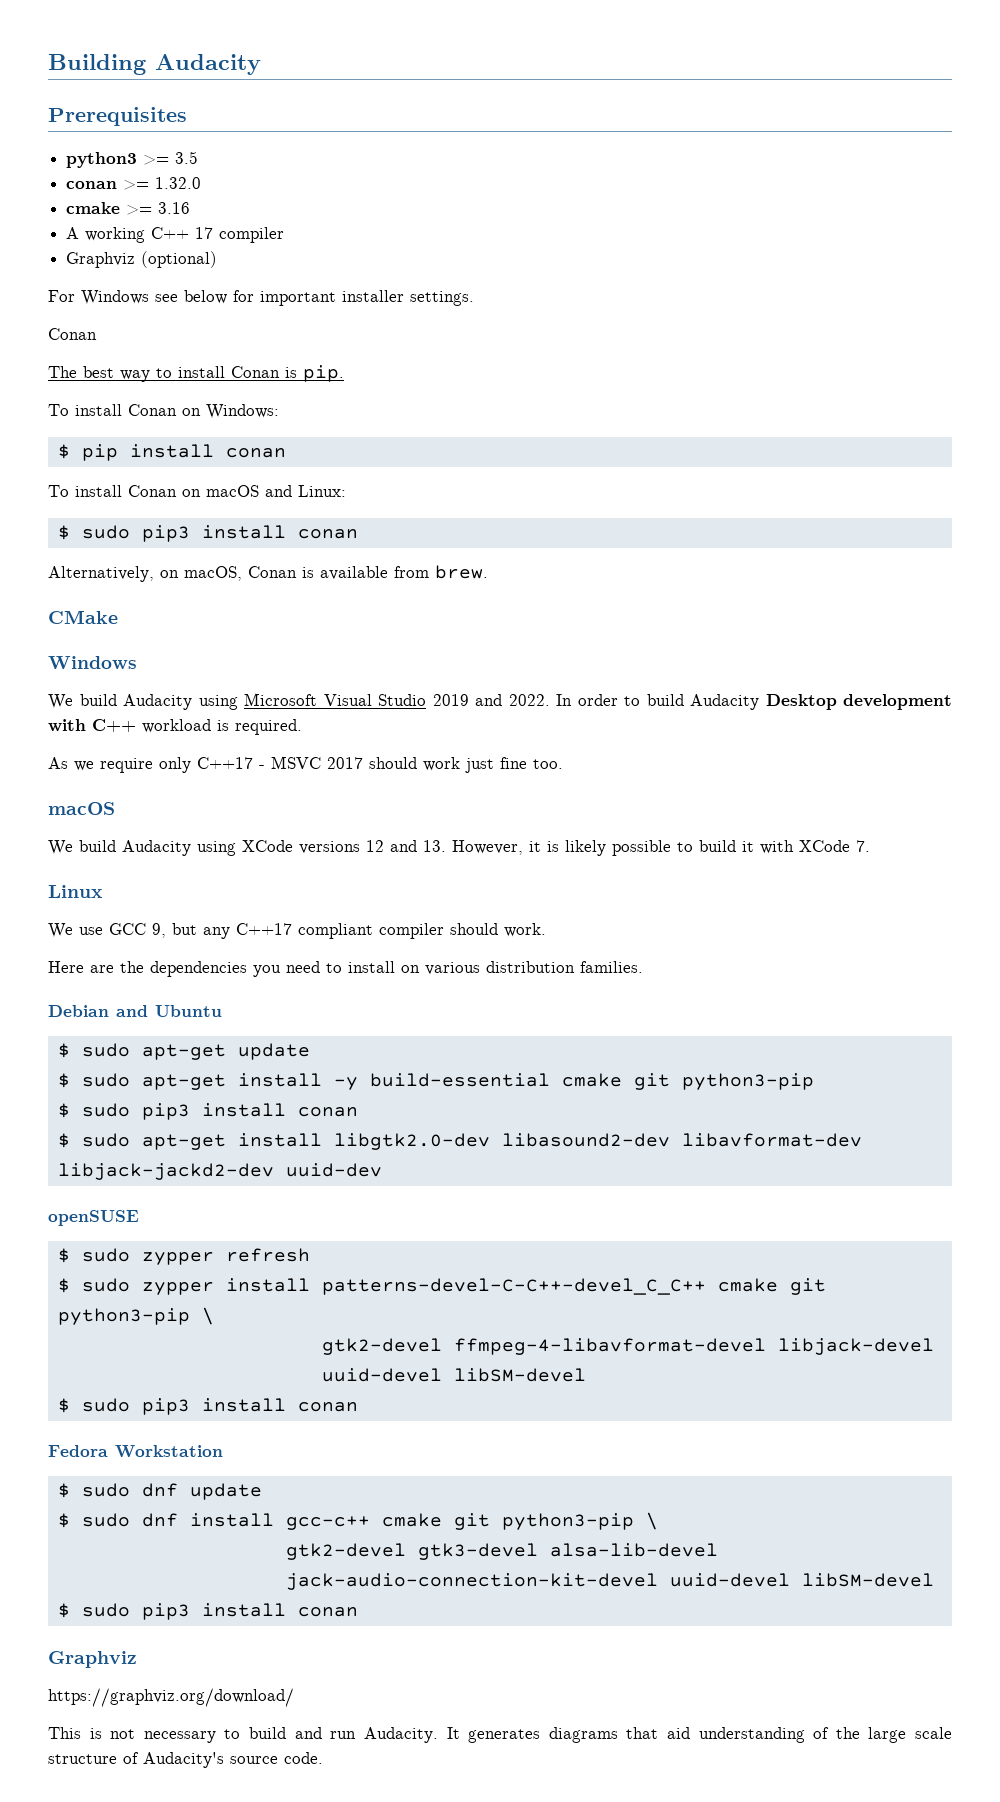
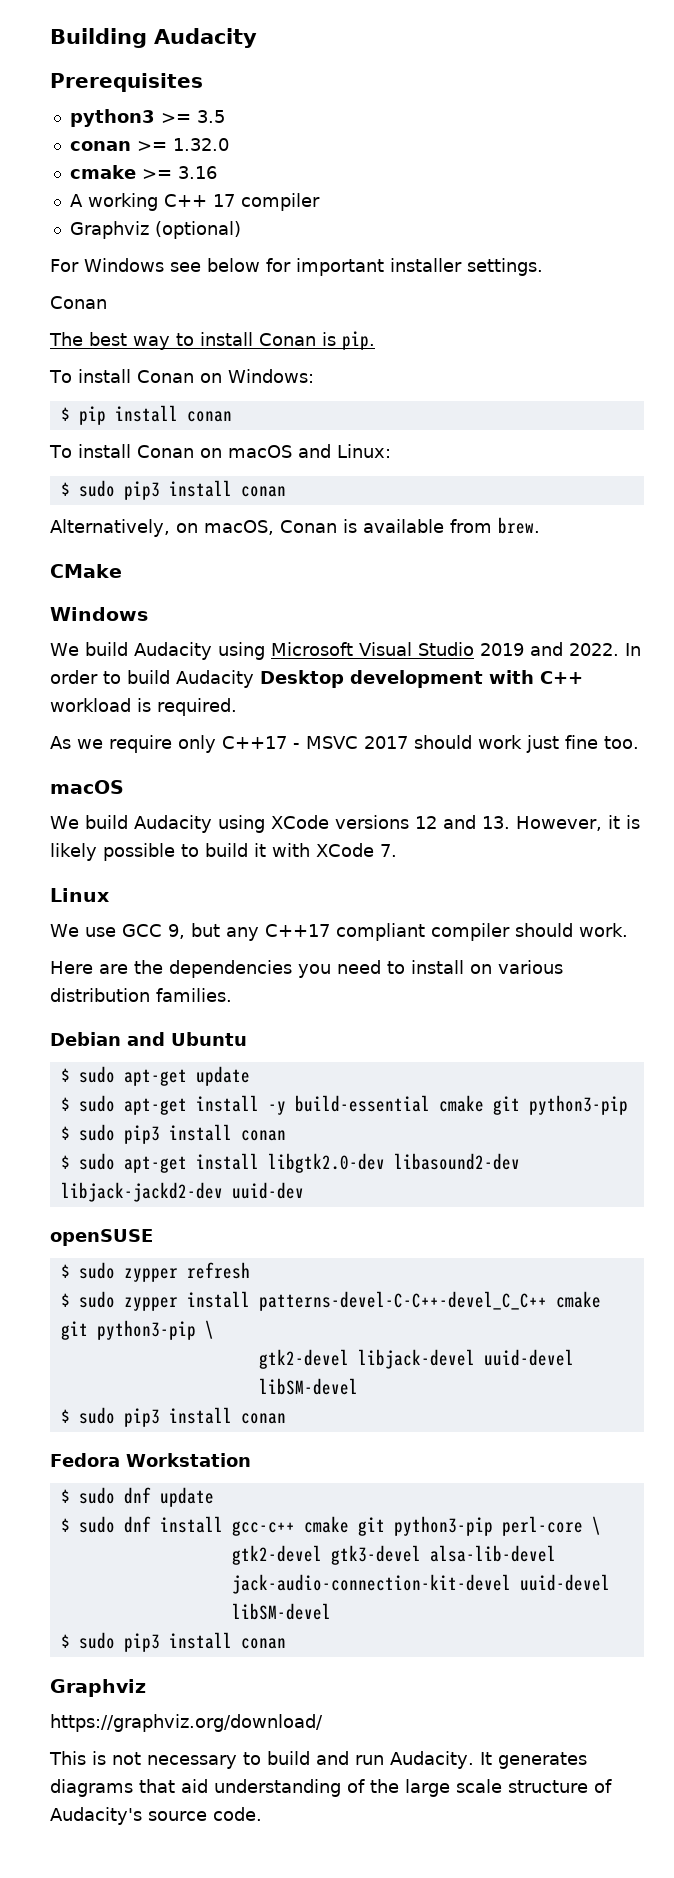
- $ sudo apt-get install libgtk2.0-dev libasound2-dev libavformat-dev libjack-jackd2-dev uuid-dev
+ $ sudo apt-get install libgtk2.0-dev libasound2-dev libjack-jackd2-dev uuid-dev
- gtk2-devel ffmpeg-4-libavformat-devel libjack-devel uuid-devel libSM-devel
+ gtk2-devel libjack-devel uuid-devel libSM-devel
- $ sudo dnf install gcc-c++ cmake git python3-pip \
+ $ sudo dnf install gcc-c++ cmake git python3-pip perl-core \

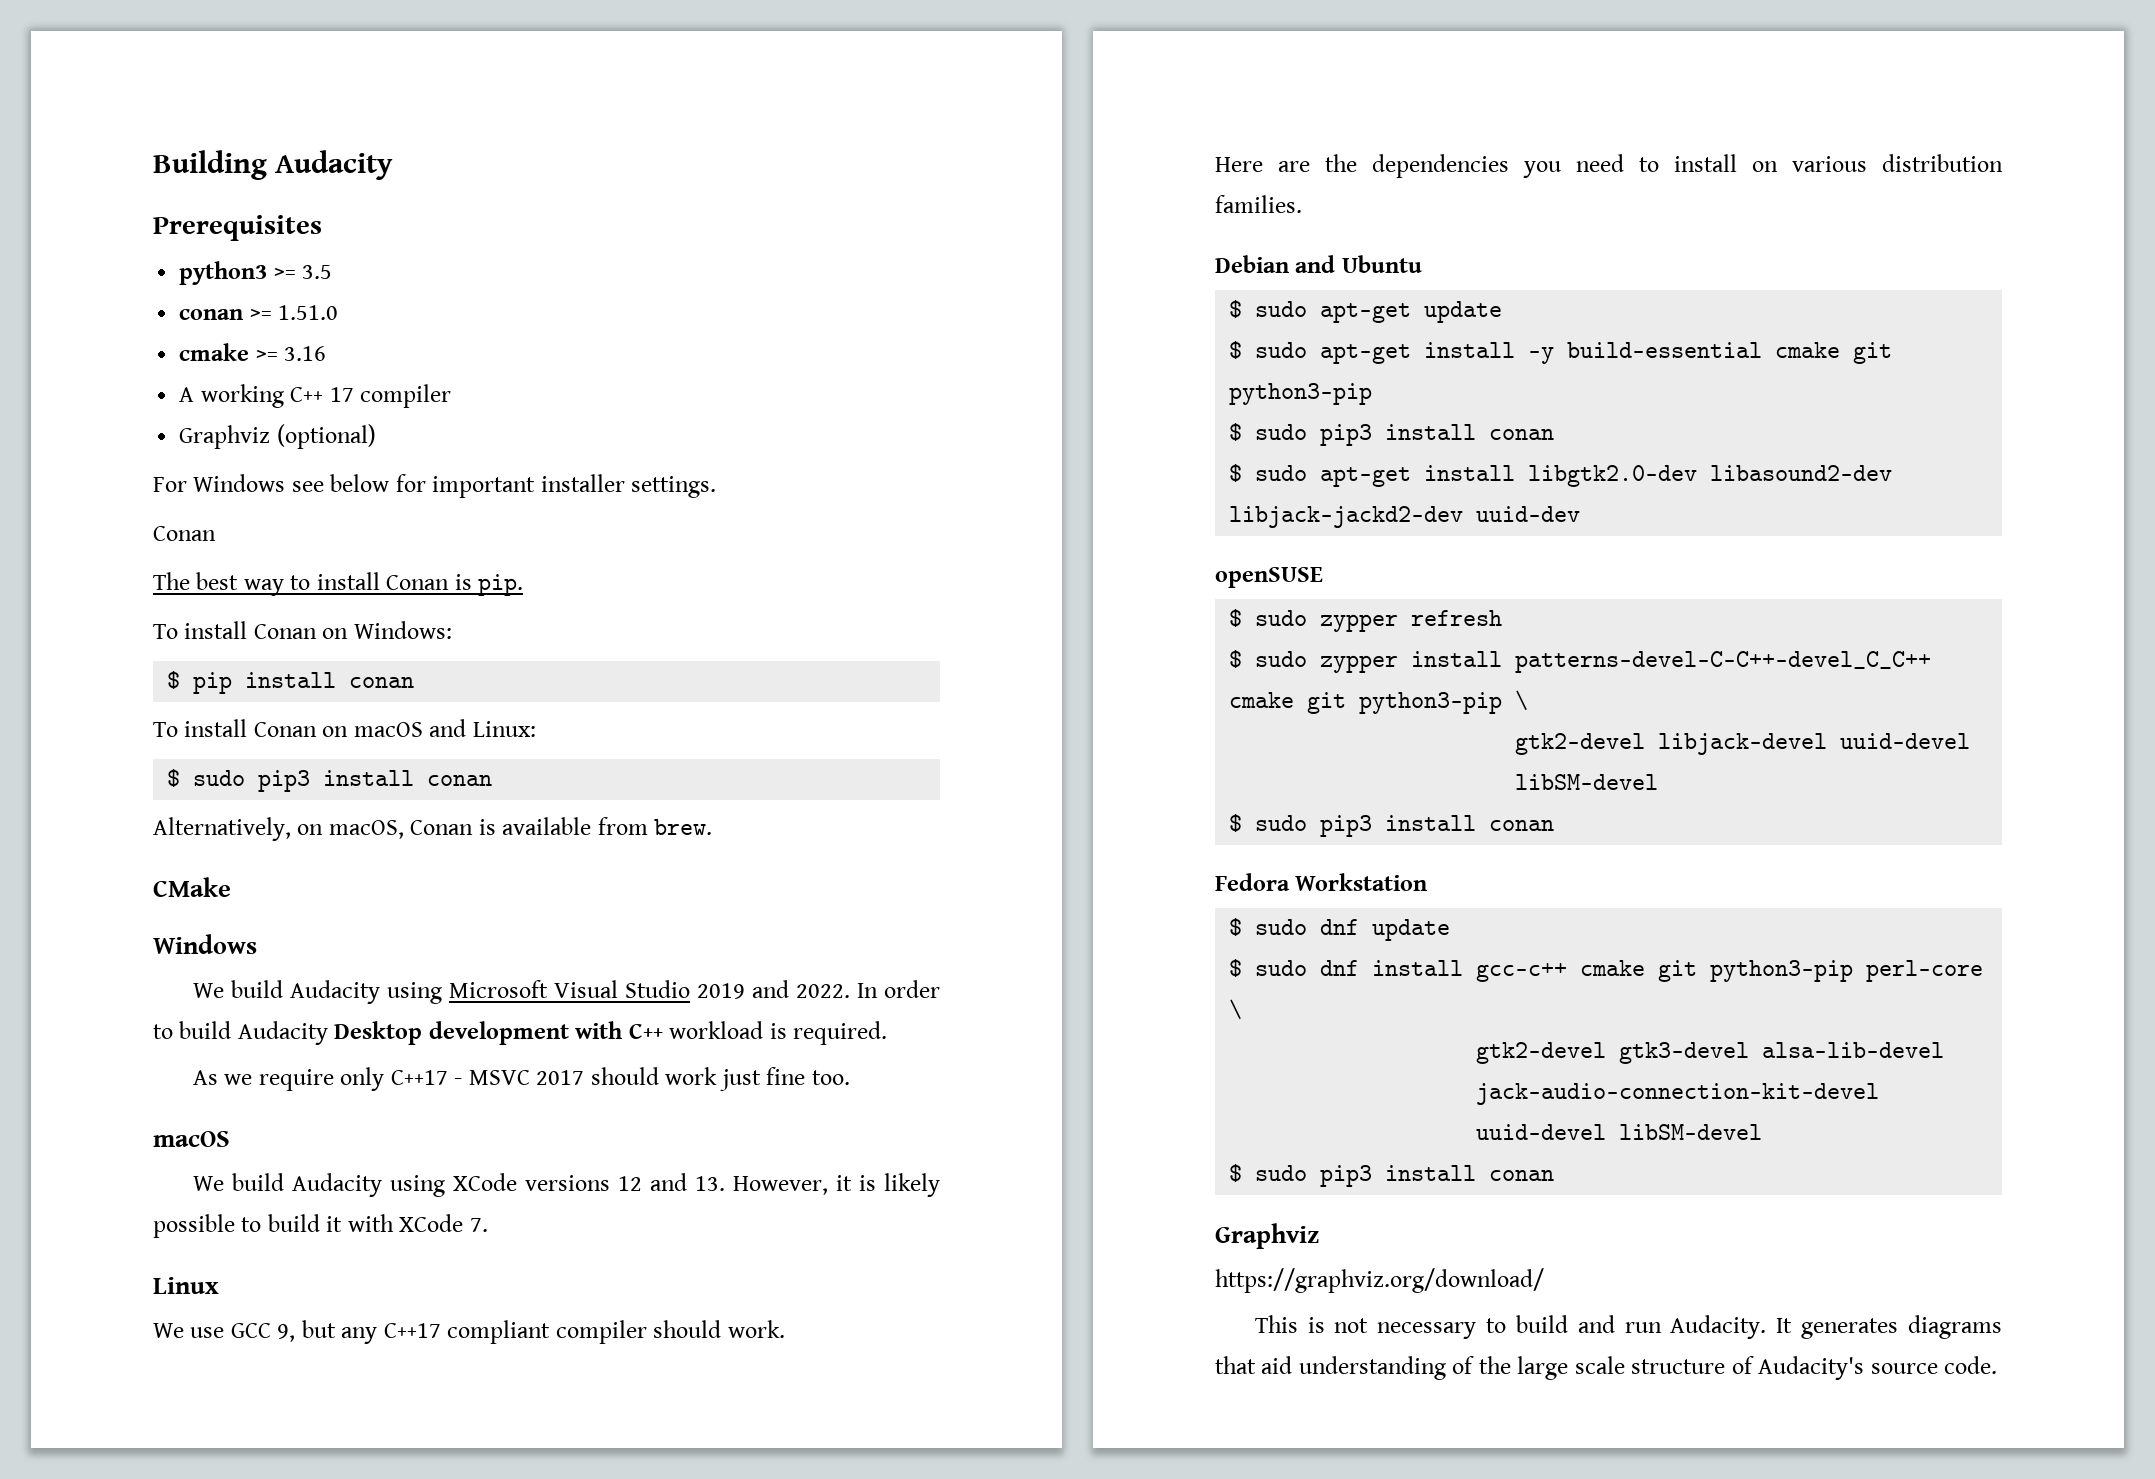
- conan >= 1.32.0
+ conan >= 1.51.0

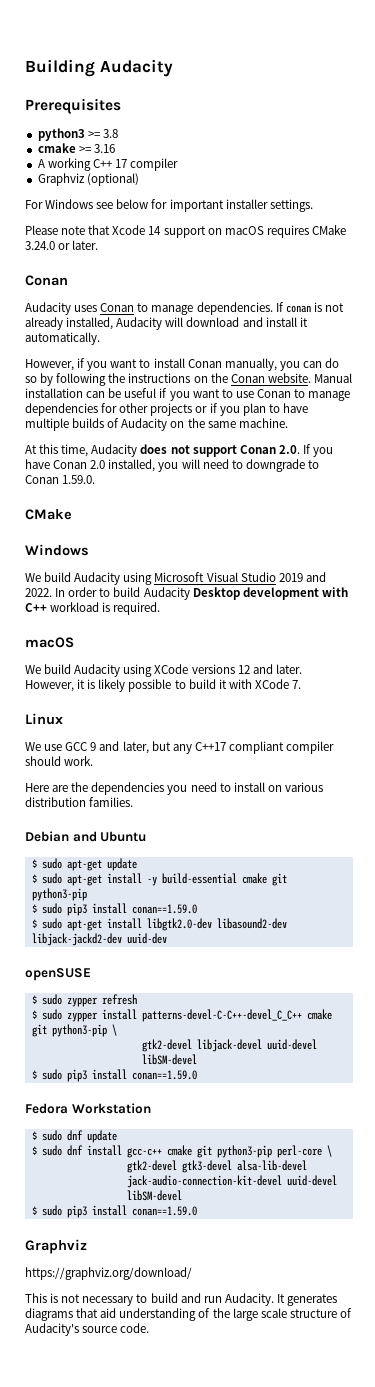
- python3 >= 3.5
- conan >= 1.51.0
+ python3 >= 3.8
  For Windows see below for important installer settings.
+ Please note that Xcode 14 support on macOS requires CMake 3.24.0 or later.
  Conan
- The best way to install Conan is pip.
- To install Conan on Windows:
- $ pip install conan
- To install Conan on macOS and Linux:
- $ sudo pip3 install conan
- Alternatively, on macOS, Conan is available from brew.
+ Audacity uses Conan to manage dependencies. If conan is not already installed, Audacity will download and install it automatically.
+ However, if you want to install Conan manually, you can do so by following the instructions on the Conan website. Manual installation can be useful if you want to use Conan to manage dependencies for other projects or if you plan to have multiple builds of Audacity on the same machine.
+ At this time, Audacity does not support Conan 2.0. If you have Conan 2.0 installed, you will need to downgrade to Conan 1.59.0.
- As we require only C++17 - MSVC 2017 should work just fine too.
- We build Audacity using XCode versions 12 and 13. However, it is likely possible to build it with XCode 7.
+ We build Audacity using XCode versions 12 and later. However, it is likely possible to build it with XCode 7.
- We use GCC 9, but any C++17 compliant compiler should work.
+ We use GCC 9 and later, but any C++17 compliant compiler should work.
  $ sudo apt-get install -y build-essential cmake git python3-pip
- $ sudo pip3 install conan
+ $ sudo pip3 install conan==1.59.0
  gtk2-devel libjack-devel uuid-devel libSM-devel
- $ sudo pip3 install conan
+ $ sudo pip3 install conan==1.59.0
  gtk2-devel gtk3-devel alsa-lib-devel jack-audio-connection-kit-devel uuid-devel libSM-devel
- $ sudo pip3 install conan
+ $ sudo pip3 install conan==1.59.0

